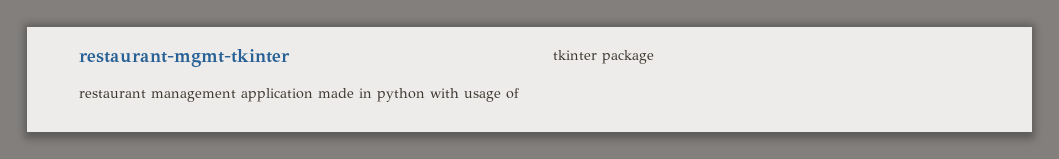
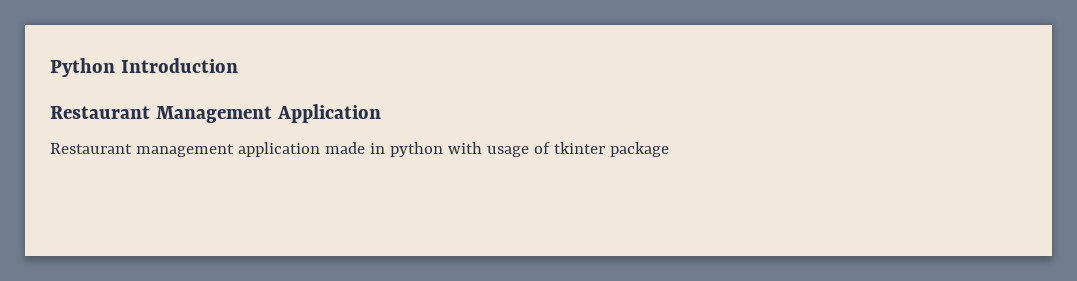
- restaurant-mgmt-tkinter
- restaurant management application made in python with usage of tkinter package
+ Python Introduction
+ Restaurant Management Application
+ Restaurant management application made in python with usage of tkinter package

